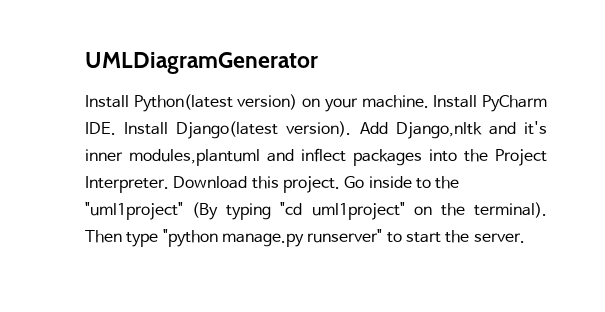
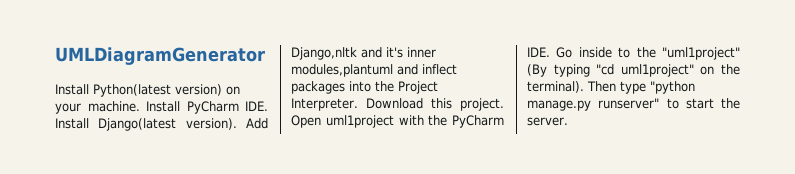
- Go inside to the "uml1project" (By typing "cd uml1project" on the terminal).
+ Open uml1project with the PyCharm IDE. Go inside to the "uml1project" (By typing "cd uml1project" on the terminal).

